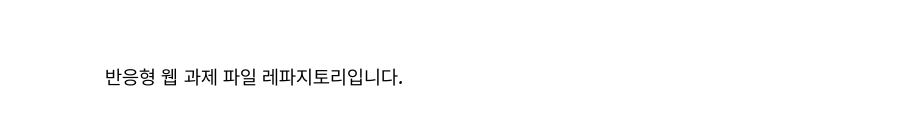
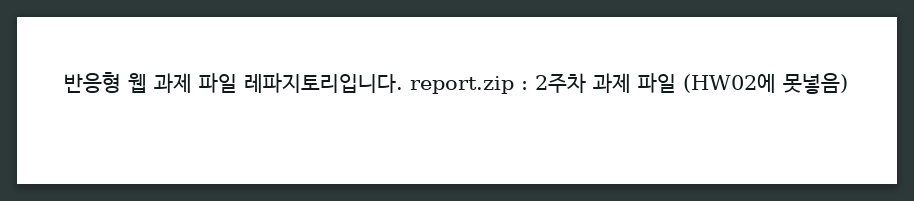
- 반응형 웹 과제 파일 레파지토리입니다.
+ 반응형 웹 과제 파일 레파지토리입니다. report.zip : 2주차 과제 파일 (HW02에 못넣음)

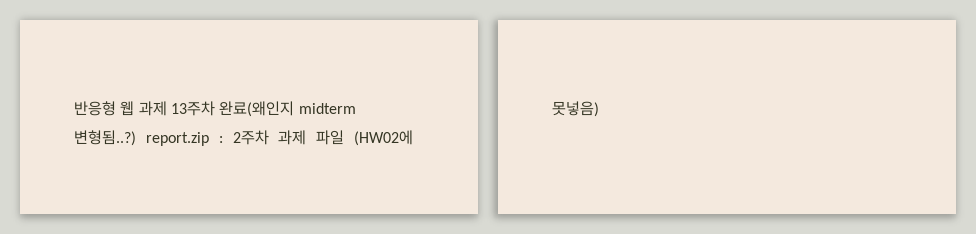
- 반응형 웹 과제 파일 레파지토리입니다. report.zip : 2주차 과제 파일 (HW02에 못넣음)
+ 반응형 웹 과제 13주차 완료(왜인지 midterm 변형됨..?) report.zip : 2주차 과제 파일 (HW02에 못넣음)

